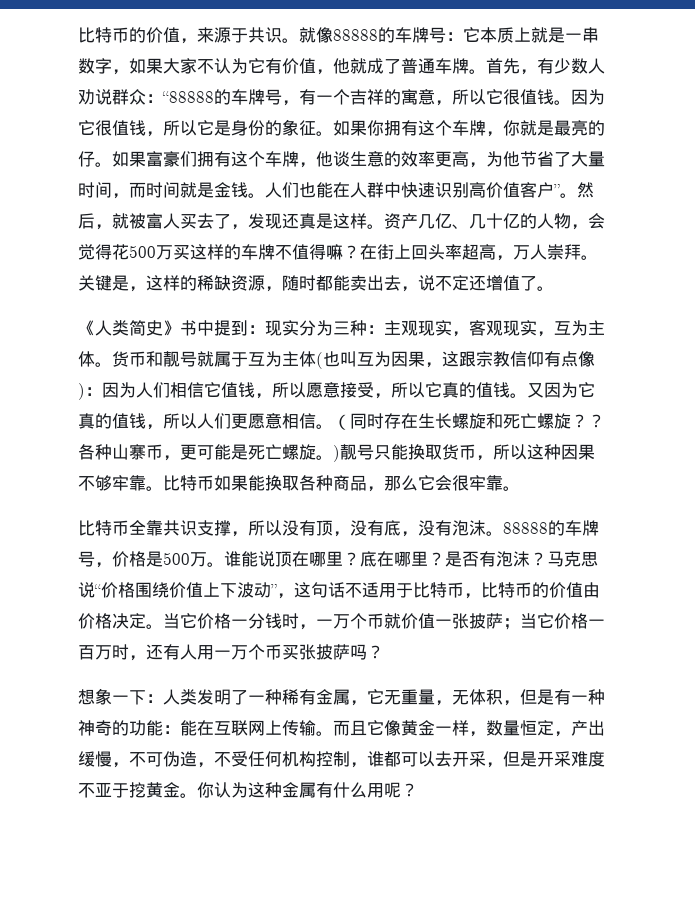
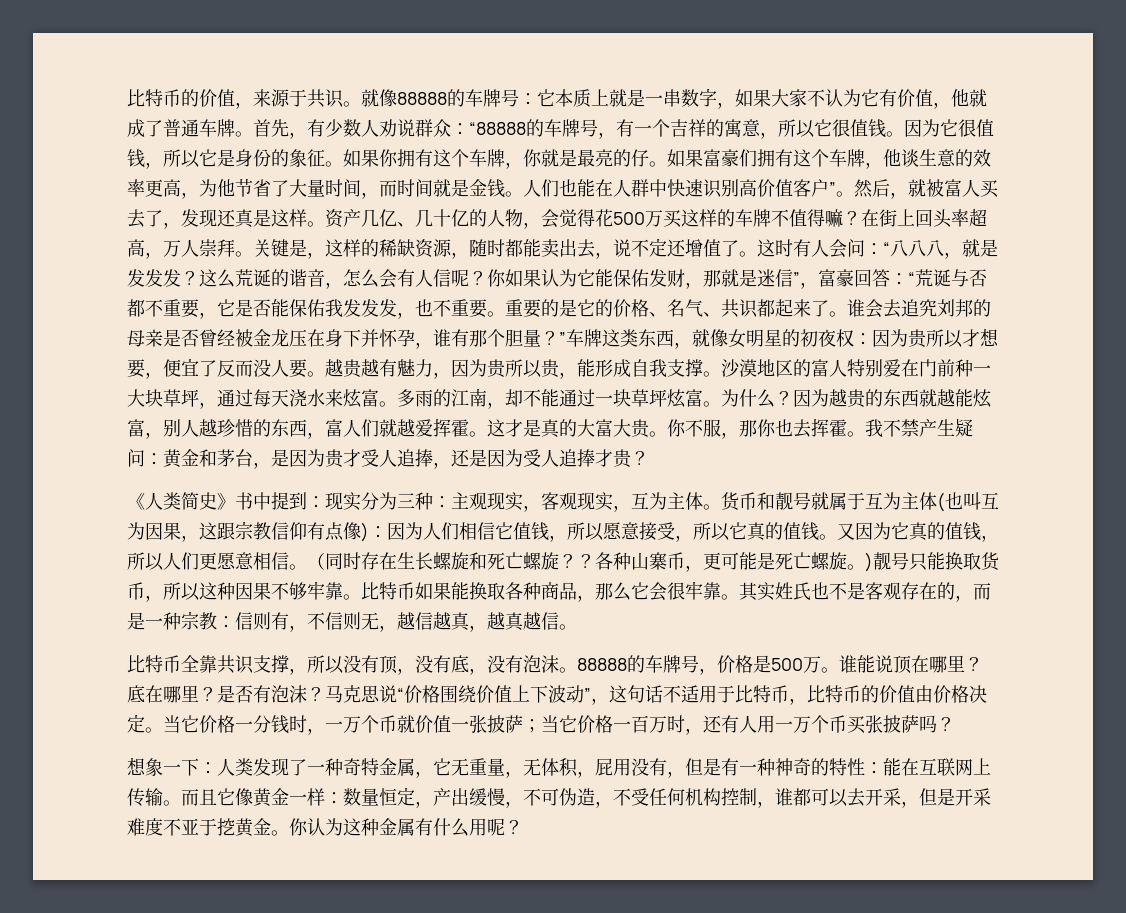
+ 这时有人会问：“八八八，就是发发发？这么荒诞的谐音，怎么会有人信呢？你如果认为它能保佑发财，那就是迷信”，富豪回答：“荒诞与否都不重要，它是否能保佑我发发发，也不重要。重要的是它的价格、名气、共识都起来了。谁会去追究刘邦的母亲是否曾经被金龙压在身下并怀孕，谁有那个胆量？”车牌这类东西，就像女明星的初夜权：因为贵所以才想要，便宜了反而没人要。越贵越有魅力，因为贵所以贵，能形成自我支撑。沙漠地区的富人特别爱在门前种一大块草坪，通过每天浇水来炫富。多雨的江南，却不能通过一块草坪炫富。为什么？因为越贵的东西就越能炫富，别人越珍惜的东西，富人们就越爱挥霍。这才是真的大富大贵。你不服，那你也去挥霍。我不禁产生疑问：黄金和茅台，是因为贵才受人追捧，还是因为受人追捧才贵？
+ 其实姓氏也不是客观存在的，而是一种宗教：信则有，不信则无，越信越真，越真越信。
- 想象一下：人类发明了一种稀有金属，它无重量，无体积，但是有一种神奇的功能：能在互联网上传输。
+ 想象一下：人类发现了一种奇特金属，它无重量，无体积，屁用没有，但是有一种神奇的特性：能在互联网上传输。
- 而且它像黄金一样，数量恒定，产出缓慢，不可伪造，不受任何机构控制，谁都可以去开采，但是开采难度不亚于挖黄金。
+ 而且它像黄金一样：数量恒定，产出缓慢，不可伪造，不受任何机构控制，谁都可以去开采，但是开采难度不亚于挖黄金。

